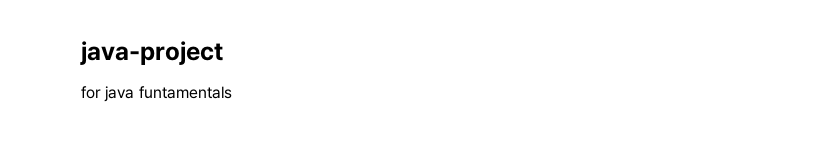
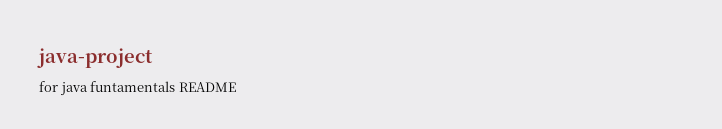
- for java funtamentals
+ for java funtamentals README

